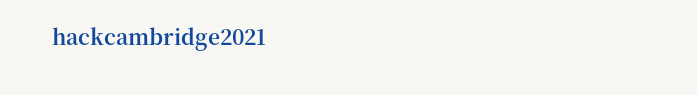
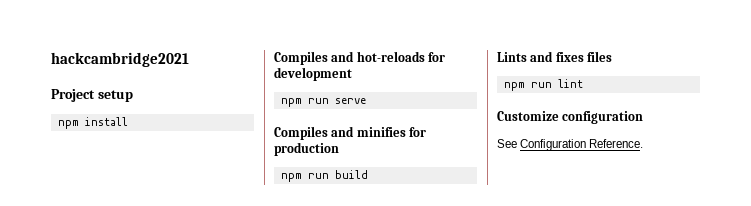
+ Project setup
+ npm install
+ Compiles and hot-reloads for development
+ npm run serve
+ Compiles and minifies for production
+ npm run build
+ Lints and fixes files
+ npm run lint
+ Customize configuration
+ See Configuration Reference.

